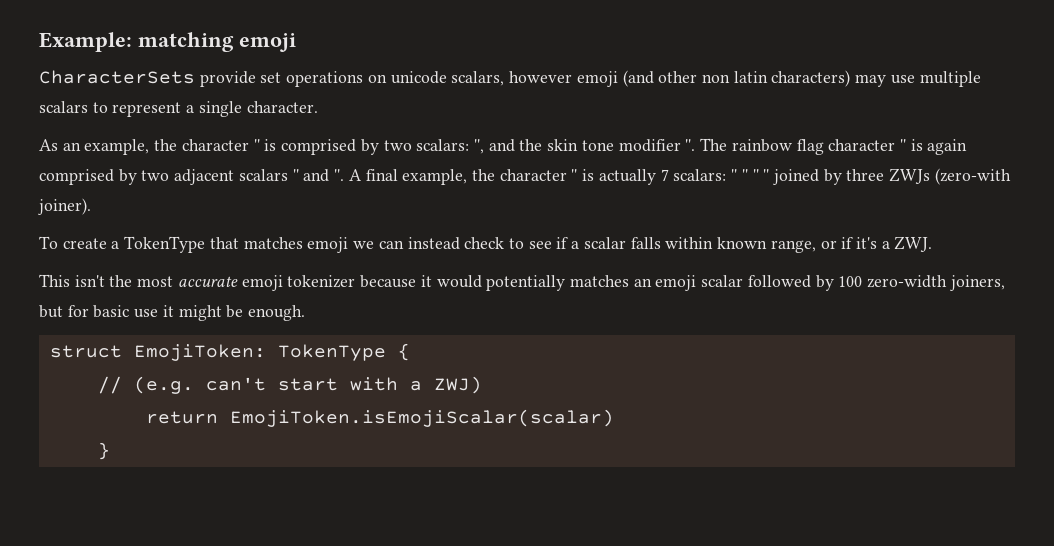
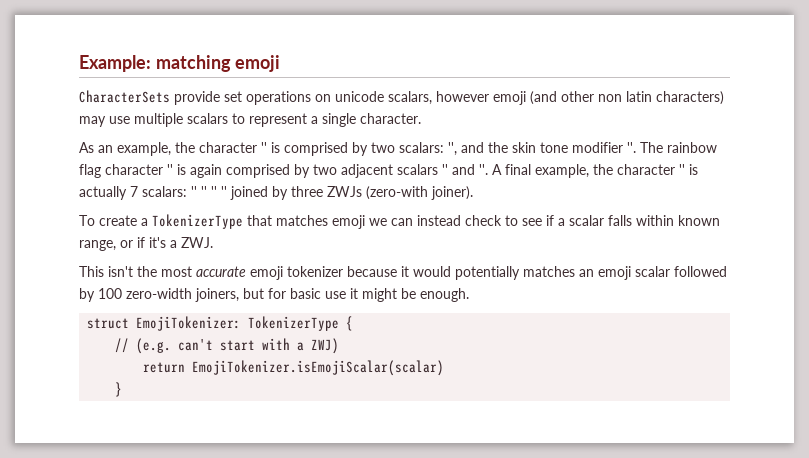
- To create a TokenType that matches emoji we can instead check to see if a scalar falls within known range, or if it's a ZWJ.
+ To create a TokenizerType that matches emoji we can instead check to see if a scalar falls within known range, or if it's a ZWJ.
- struct EmojiToken: TokenType {
+ struct EmojiTokenizer: TokenizerType {
- return EmojiToken.isEmojiScalar(scalar)
+ return EmojiTokenizer.isEmojiScalar(scalar)

